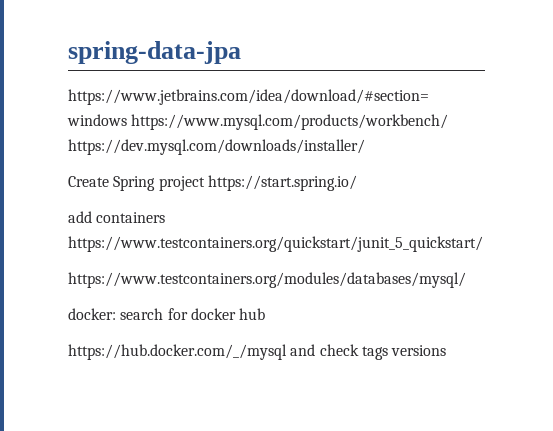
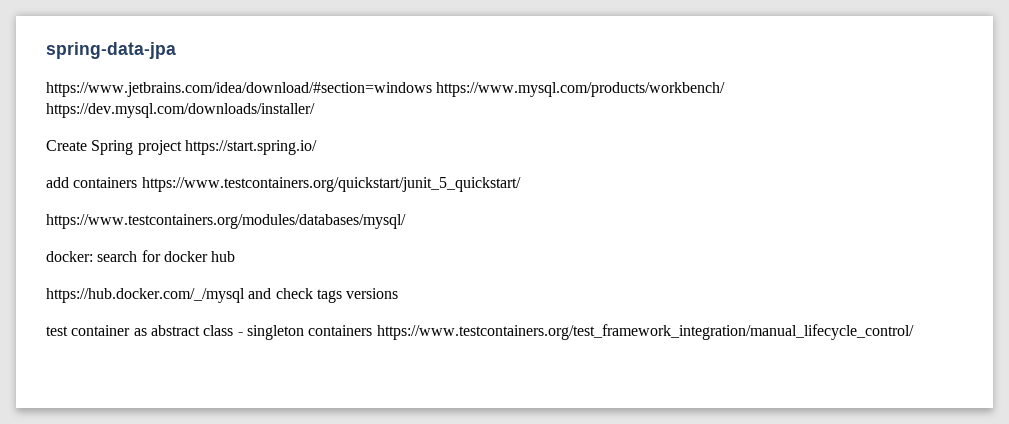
+ test container as abstract class - singleton containers https://www.testcontainers.org/test_framework_integration/manual_lifecycle_control/

